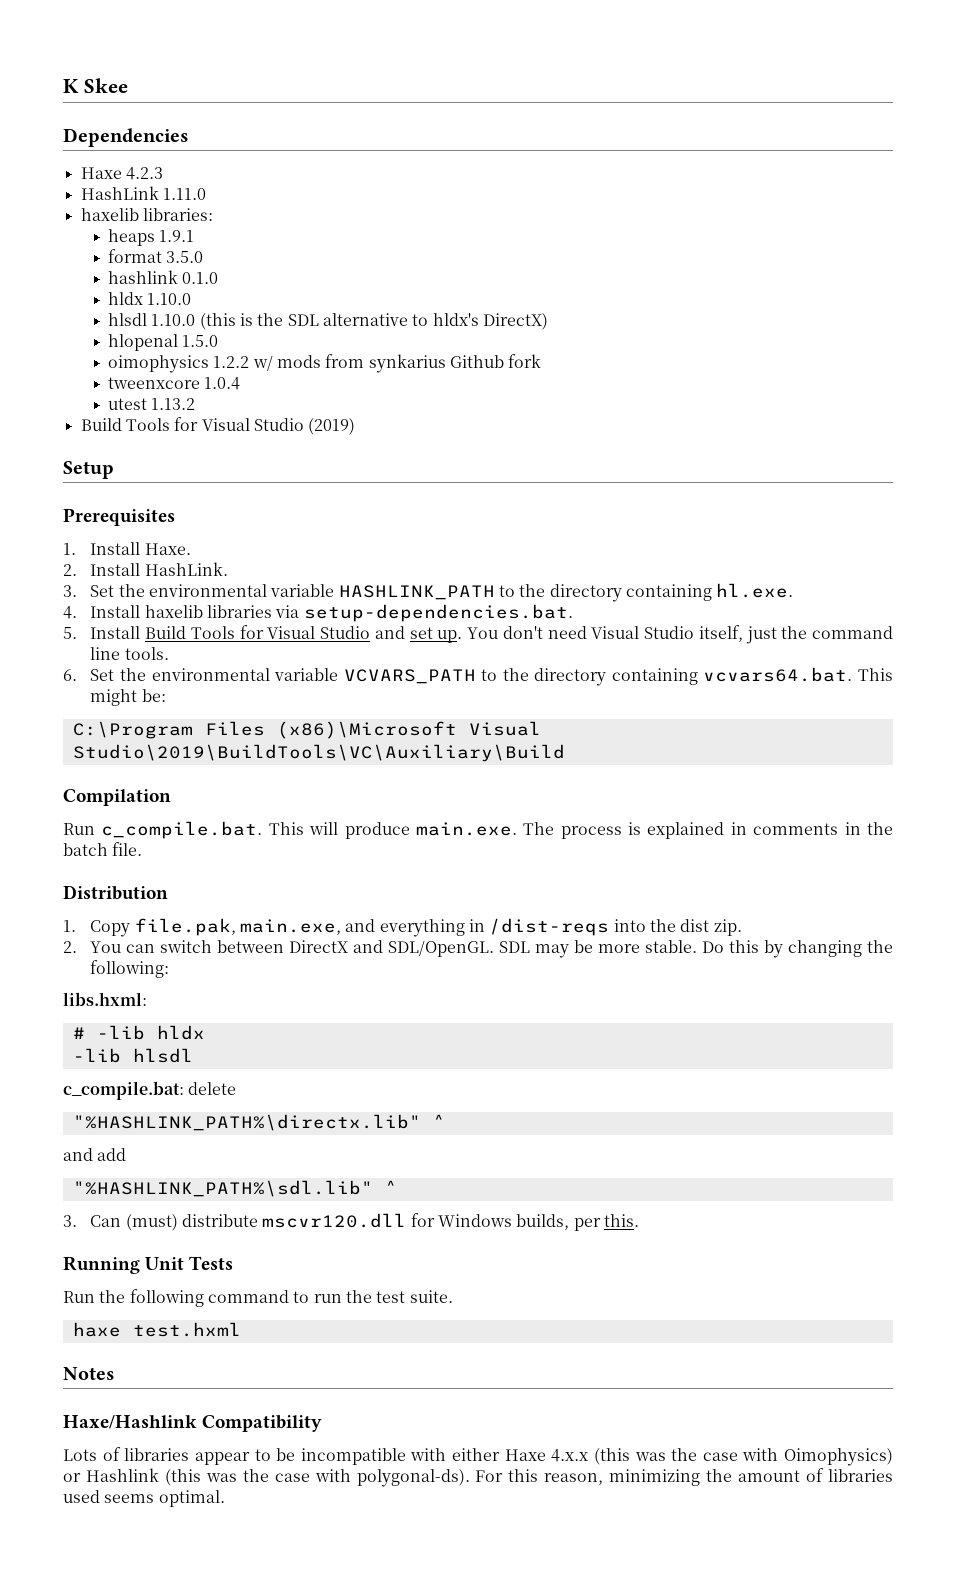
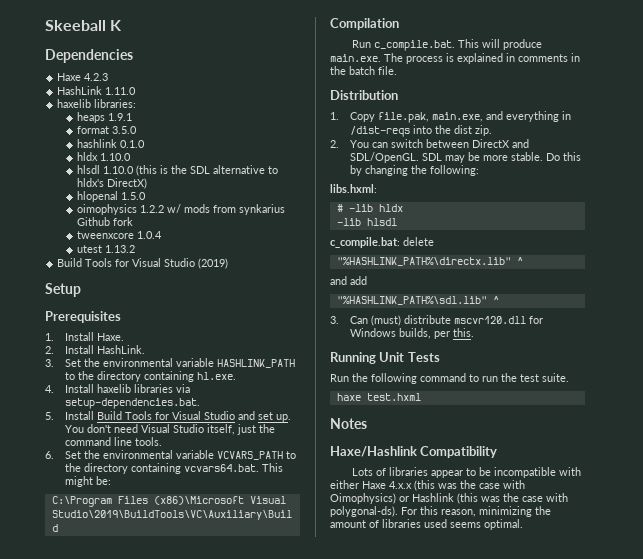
- K Skee
+ Skeeball K

